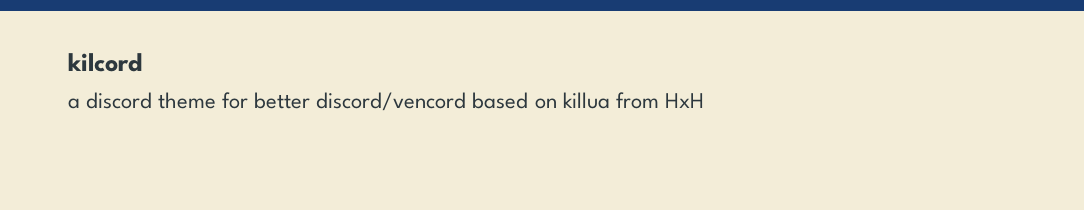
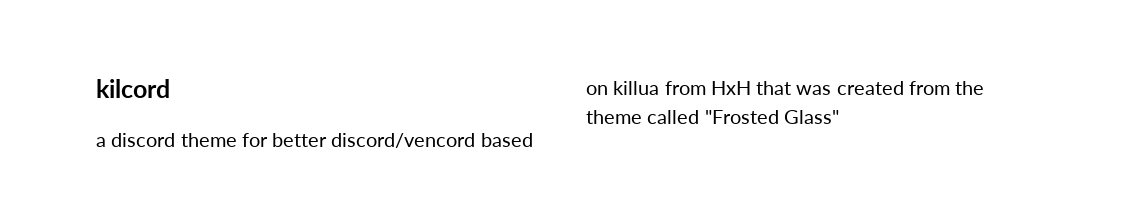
- a discord theme for better discord/vencord based on killua from HxH
+ a discord theme for better discord/vencord based on killua from HxH that was created from the theme called "Frosted Glass"

